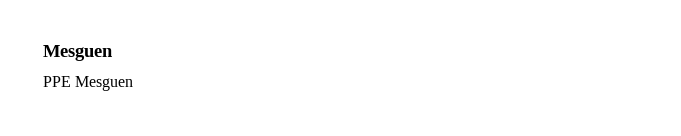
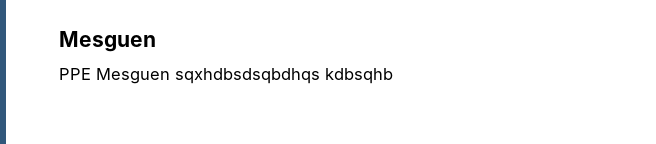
- PPE Mesguen
+ PPE Mesguen sqxhdbsdsqbdhqs kdbsqhb

